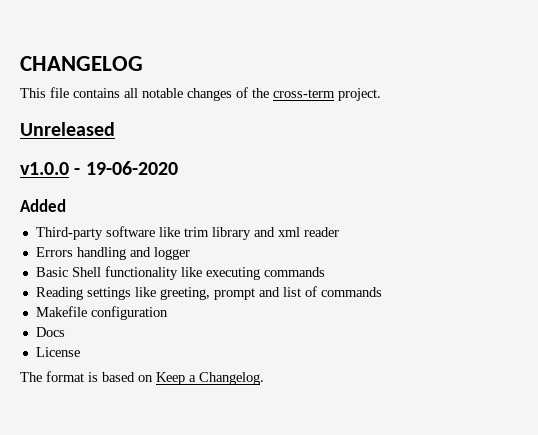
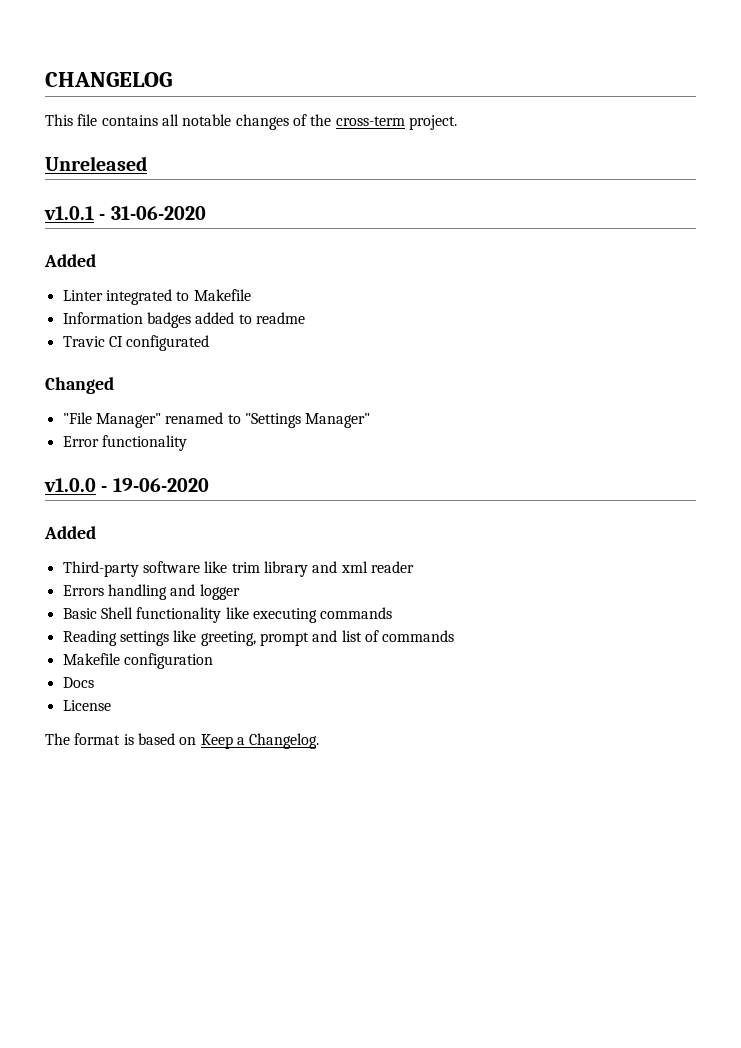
+ v1.0.1 - 31-06-2020
+ Added
+ Linter integrated to Makefile
+ Information badges added to readme
+ Travic CI configurated
+ Changed
+ "File Manager" renamed to "Settings Manager"
+ Error functionality

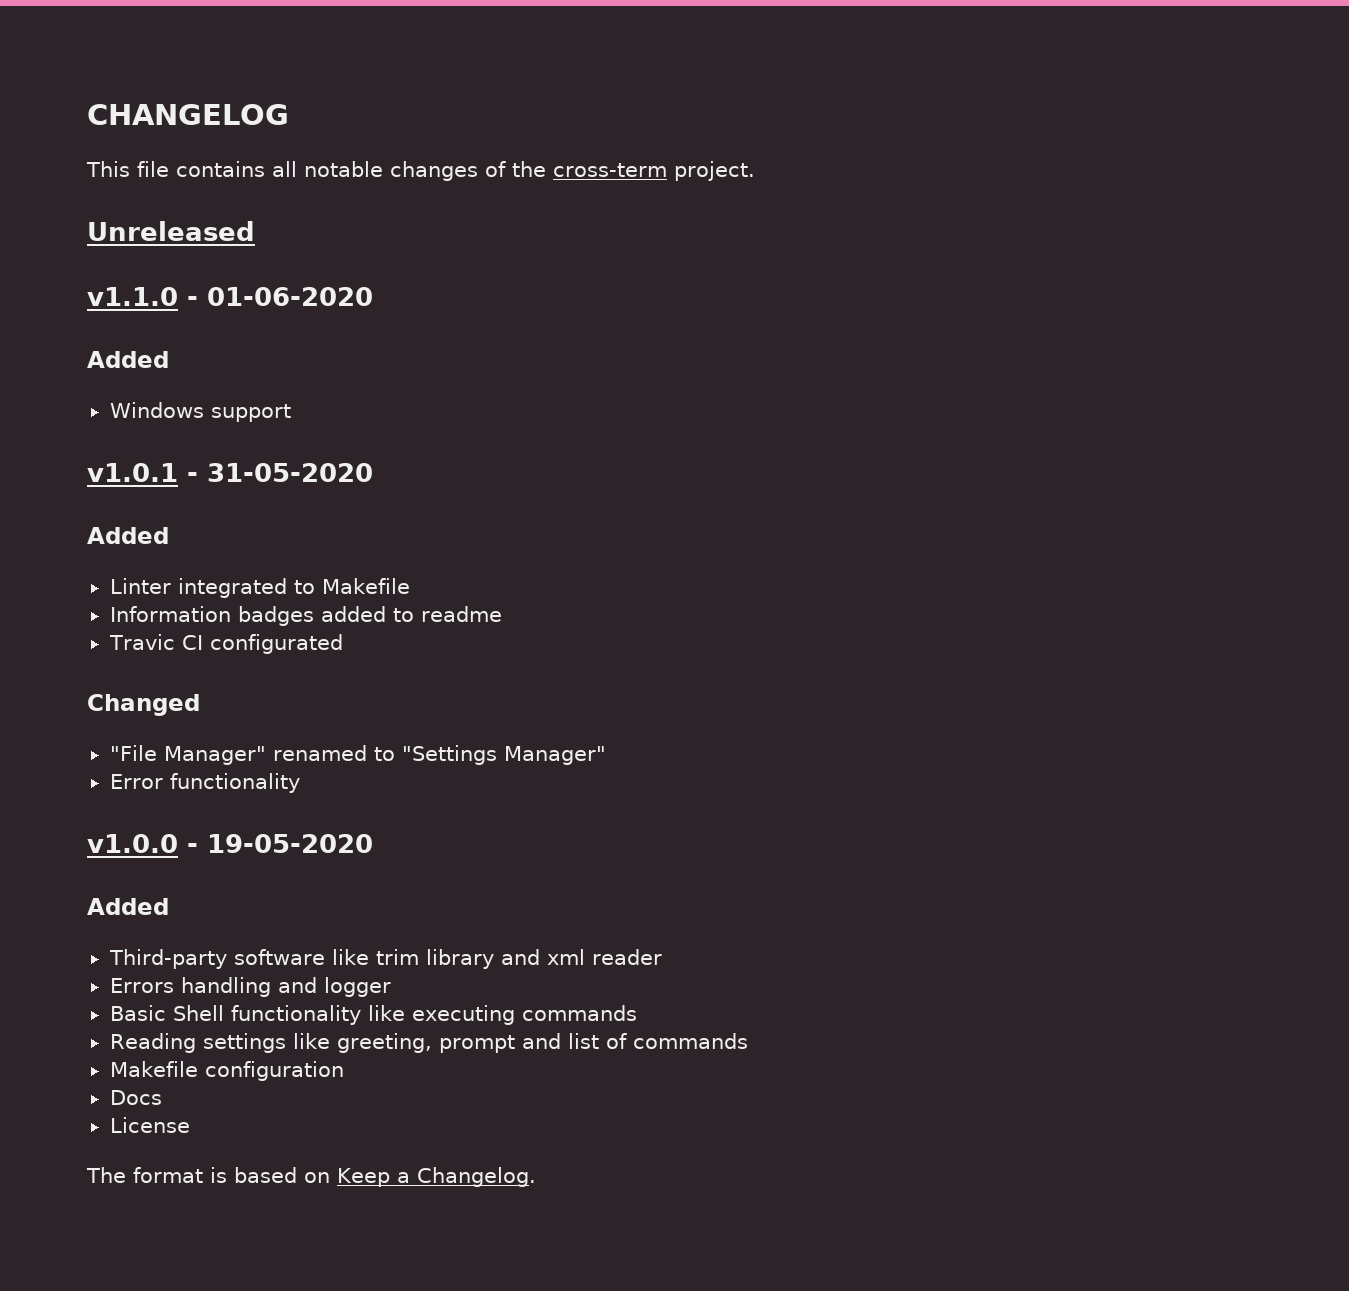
+ v1.1.0 - 01-06-2020
+ Added
+ Windows support
- v1.0.1 - 31-06-2020
+ v1.0.1 - 31-05-2020
- v1.0.0 - 19-06-2020
+ v1.0.0 - 19-05-2020

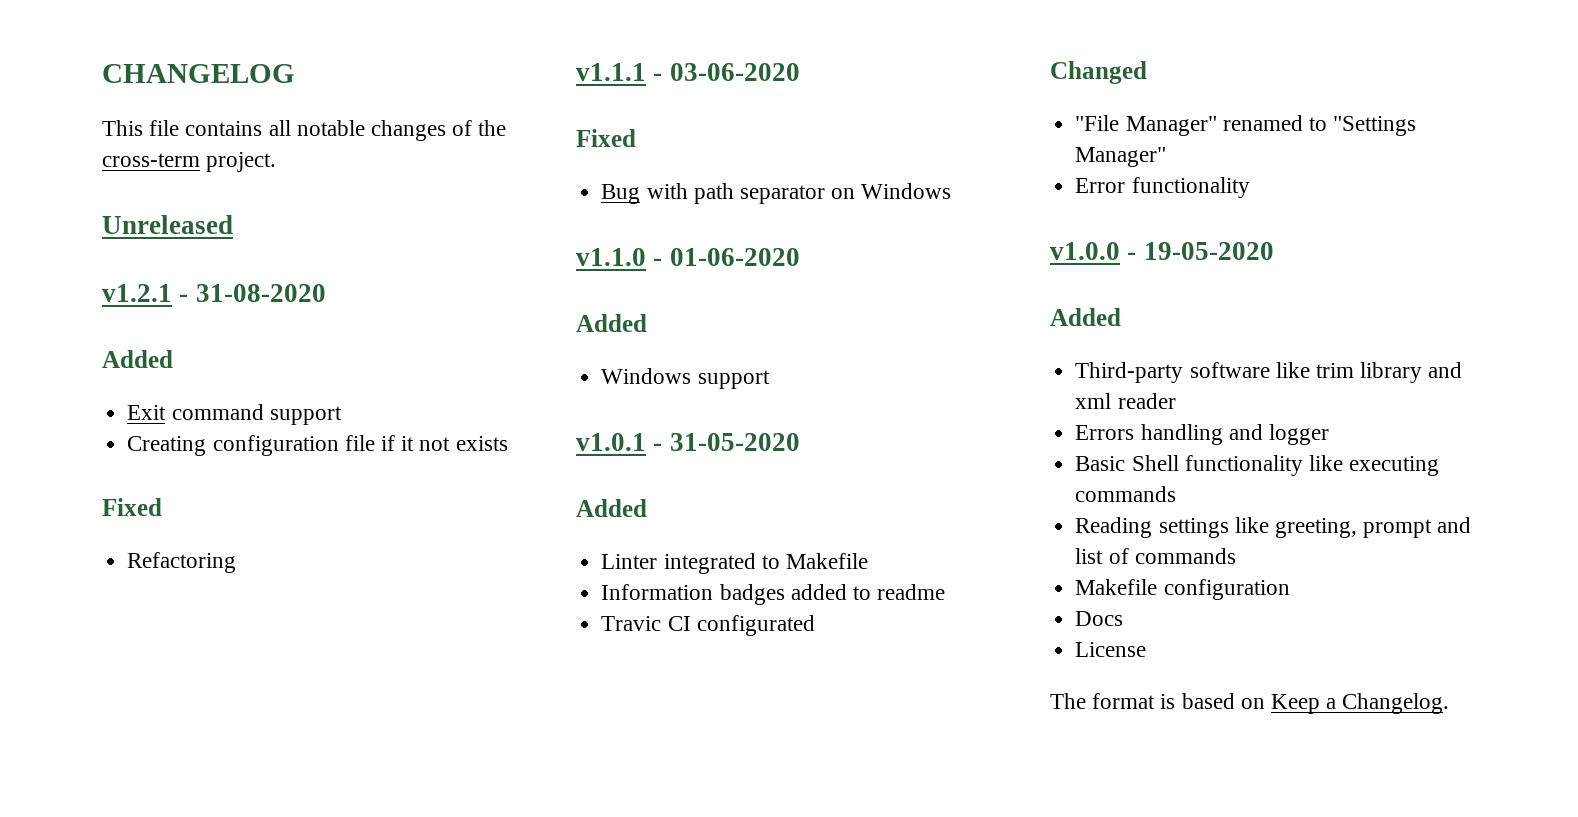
+ v1.2.1 - 31-08-2020
+ Added
+ Exit command support
+ Creating configuration file if it not exists
+ Fixed
+ Refactoring
+ v1.1.1 - 03-06-2020
+ Fixed
+ Bug with path separator on Windows

